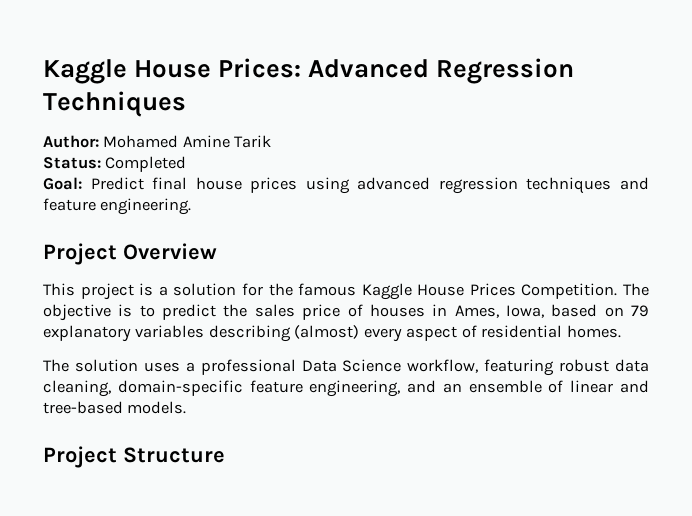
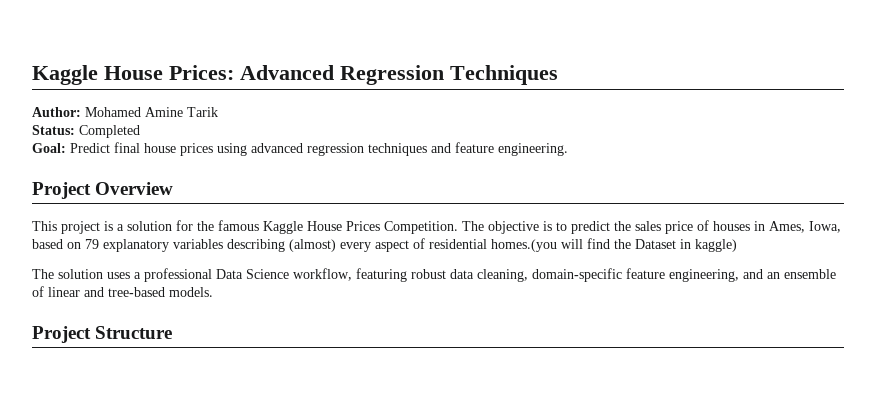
- The objective is to predict the sales price of houses in Ames, Iowa, based on 79 explanatory variables describing (almost) every aspect of residential homes.
+ The objective is to predict the sales price of houses in Ames, Iowa, based on 79 explanatory variables describing (almost) every aspect of residential homes.(you will find the Dataset in kaggle)

